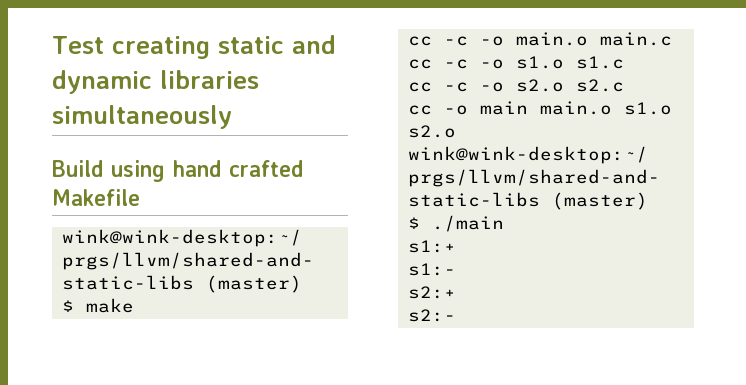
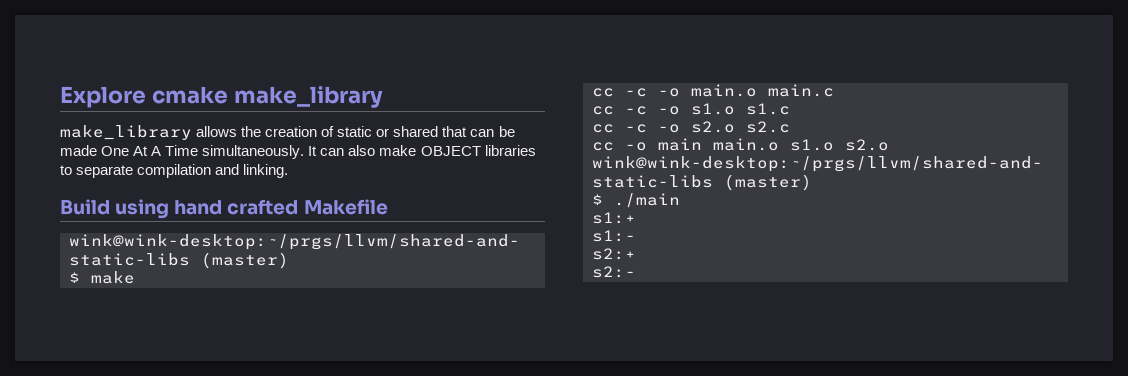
- Test creating static and dynamic libraries simultaneously
+ Explore cmake make_library
+ make_library allows the creation of static or shared that can be made One At A Time simultaneously. It can also make OBJECT libraries to separate compilation and linking.

